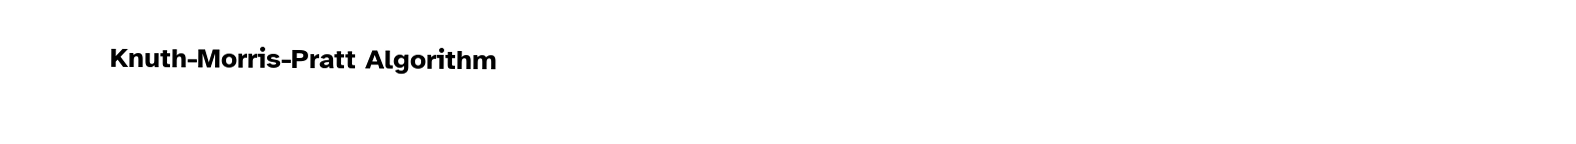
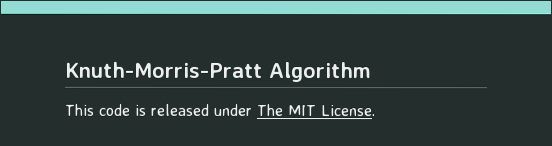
+ This code is released under The MIT License.

